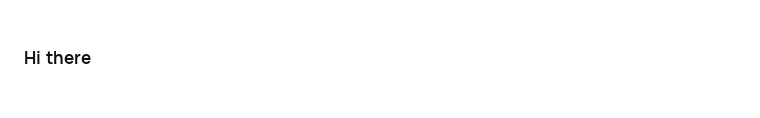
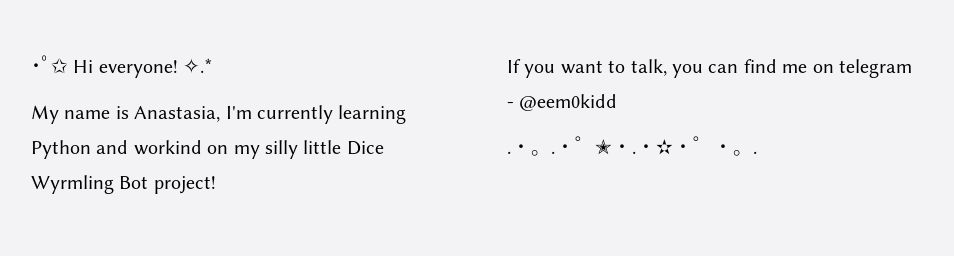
- Hi there
+ ･ﾟ✩ Hi everyone! ✧.*
+ My name is Anastasia, I'm currently learning Python and workind on my silly little Dice Wyrmling Bot project!
+ If you want to talk, you can find me on telegram - @eem0kidd
+ .・。.・゜✭・.・✫・゜・。.

